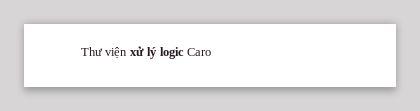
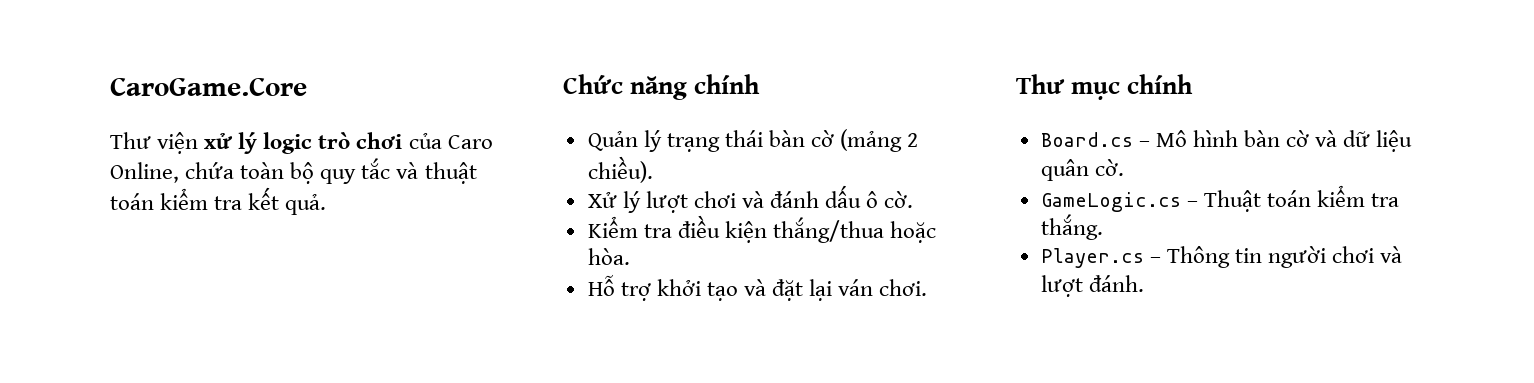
+ CaroGame.Core
- Thư viện xử lý logic Caro
+ Thư viện xử lý logic trò chơi của Caro Online, chứa toàn bộ quy tắc và thuật toán kiểm tra kết quả.
+ Chức năng chính
+ Quản lý trạng thái bàn cờ (mảng 2 chiều).
+ Xử lý lượt chơi và đánh dấu ô cờ.
+ Kiểm tra điều kiện thắng/thua hoặc hòa.
+ Hỗ trợ khởi tạo và đặt lại ván chơi.
+ Thư mục chính
+ Board.cs – Mô hình bàn cờ và dữ liệu quân cờ.
+ GameLogic.cs – Thuật toán kiểm tra thắng.
+ Player.cs – Thông tin người chơi và lượt đánh.

